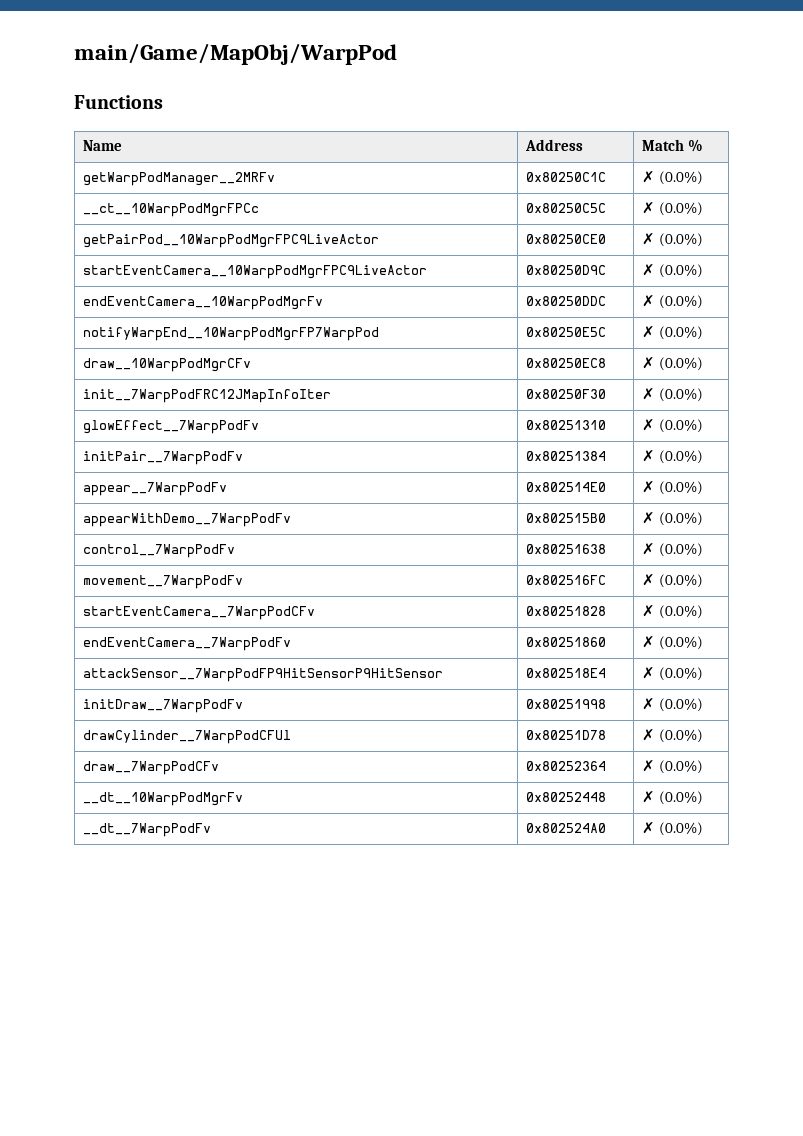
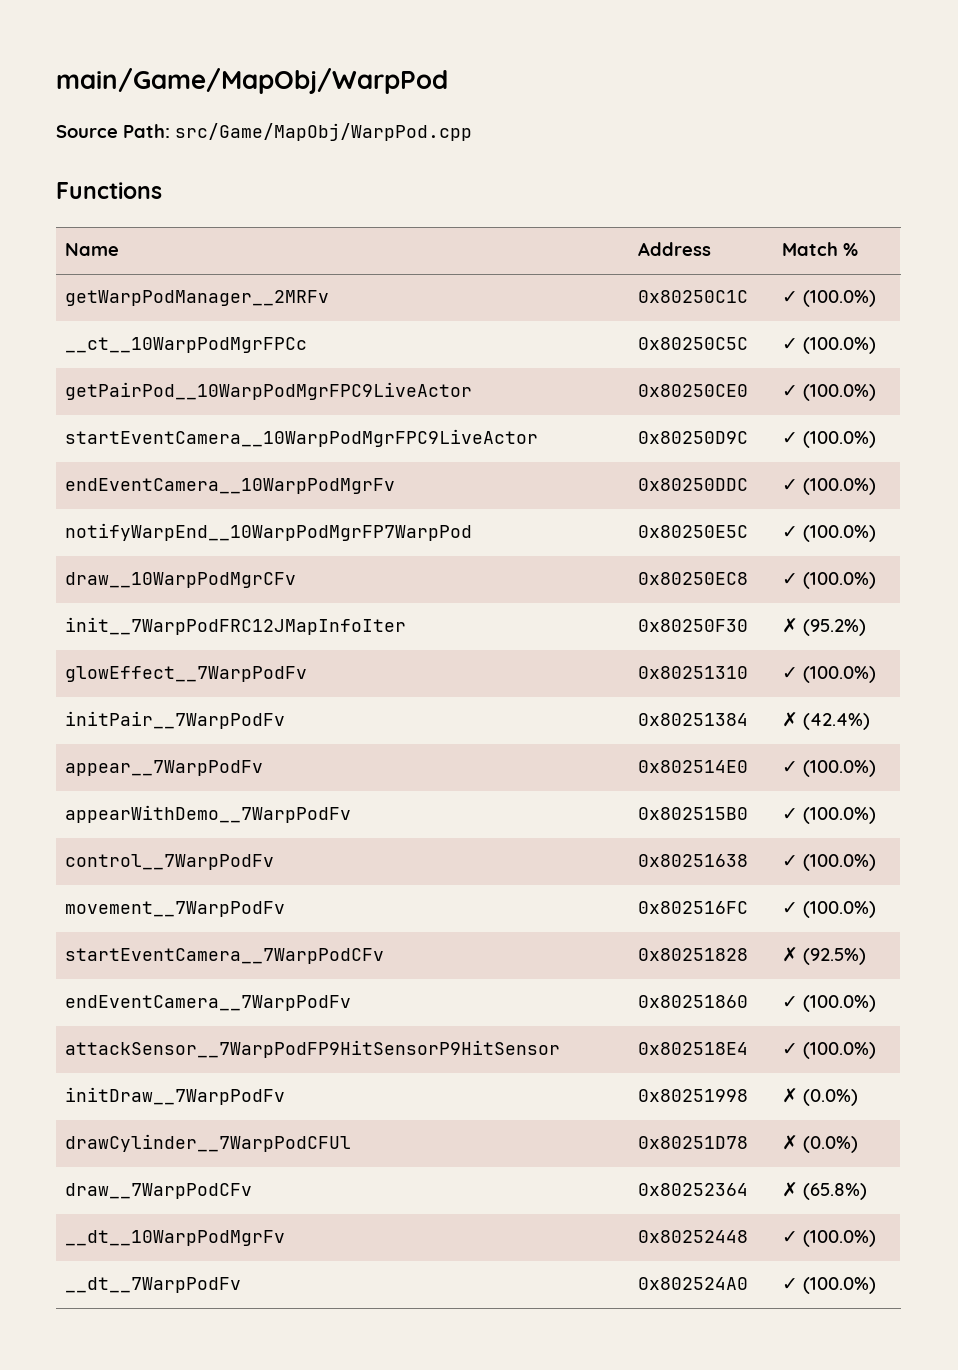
+ Source Path: src/Game/MapObj/WarpPod.cpp
- getWarpPodManager__2MRFv | 0x80250C1C | ✗ (0.0%)
+ getWarpPodManager__2MRFv | 0x80250C1C | ✓ (100.0%)
- __ct__10WarpPodMgrFPCc | 0x80250C5C | ✗ (0.0%)
+ __ct__10WarpPodMgrFPCc | 0x80250C5C | ✓ (100.0%)
- getPairPod__10WarpPodMgrFPC9LiveActor | 0x80250CE0 | ✗ (0.0%)
+ getPairPod__10WarpPodMgrFPC9LiveActor | 0x80250CE0 | ✓ (100.0%)
- startEventCamera__10WarpPodMgrFPC9LiveActor | 0x80250D9C | ✗ (0.0%)
+ startEventCamera__10WarpPodMgrFPC9LiveActor | 0x80250D9C | ✓ (100.0%)
- endEventCamera__10WarpPodMgrFv | 0x80250DDC | ✗ (0.0%)
+ endEventCamera__10WarpPodMgrFv | 0x80250DDC | ✓ (100.0%)
- notifyWarpEnd__10WarpPodMgrFP7WarpPod | 0x80250E5C | ✗ (0.0%)
+ notifyWarpEnd__10WarpPodMgrFP7WarpPod | 0x80250E5C | ✓ (100.0%)
- draw__10WarpPodMgrCFv | 0x80250EC8 | ✗ (0.0%)
+ draw__10WarpPodMgrCFv | 0x80250EC8 | ✓ (100.0%)
- init__7WarpPodFRC12JMapInfoIter | 0x80250F30 | ✗ (0.0%)
+ init__7WarpPodFRC12JMapInfoIter | 0x80250F30 | ✗ (95.2%)
- glowEffect__7WarpPodFv | 0x80251310 | ✗ (0.0%)
+ glowEffect__7WarpPodFv | 0x80251310 | ✓ (100.0%)
- initPair__7WarpPodFv | 0x80251384 | ✗ (0.0%)
+ initPair__7WarpPodFv | 0x80251384 | ✗ (42.4%)
- appear__7WarpPodFv | 0x802514E0 | ✗ (0.0%)
+ appear__7WarpPodFv | 0x802514E0 | ✓ (100.0%)
- appearWithDemo__7WarpPodFv | 0x802515B0 | ✗ (0.0%)
+ appearWithDemo__7WarpPodFv | 0x802515B0 | ✓ (100.0%)
- control__7WarpPodFv | 0x80251638 | ✗ (0.0%)
+ control__7WarpPodFv | 0x80251638 | ✓ (100.0%)
- movement__7WarpPodFv | 0x802516FC | ✗ (0.0%)
+ movement__7WarpPodFv | 0x802516FC | ✓ (100.0%)
- startEventCamera__7WarpPodCFv | 0x80251828 | ✗ (0.0%)
+ startEventCamera__7WarpPodCFv | 0x80251828 | ✗ (92.5%)
- endEventCamera__7WarpPodFv | 0x80251860 | ✗ (0.0%)
+ endEventCamera__7WarpPodFv | 0x80251860 | ✓ (100.0%)
- attackSensor__7WarpPodFP9HitSensorP9HitSensor | 0x802518E4 | ✗ (0.0%)
+ attackSensor__7WarpPodFP9HitSensorP9HitSensor | 0x802518E4 | ✓ (100.0%)
- draw__7WarpPodCFv | 0x80252364 | ✗ (0.0%)
+ draw__7WarpPodCFv | 0x80252364 | ✗ (65.8%)
- __dt__10WarpPodMgrFv | 0x80252448 | ✗ (0.0%)
+ __dt__10WarpPodMgrFv | 0x80252448 | ✓ (100.0%)
- __dt__7WarpPodFv | 0x802524A0 | ✗ (0.0%)
+ __dt__7WarpPodFv | 0x802524A0 | ✓ (100.0%)

